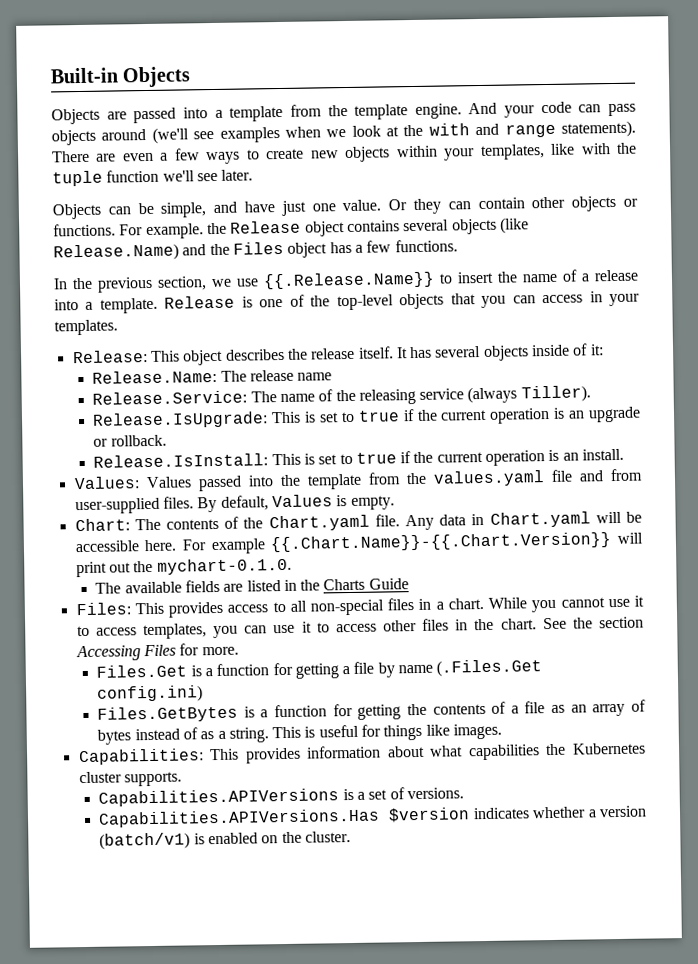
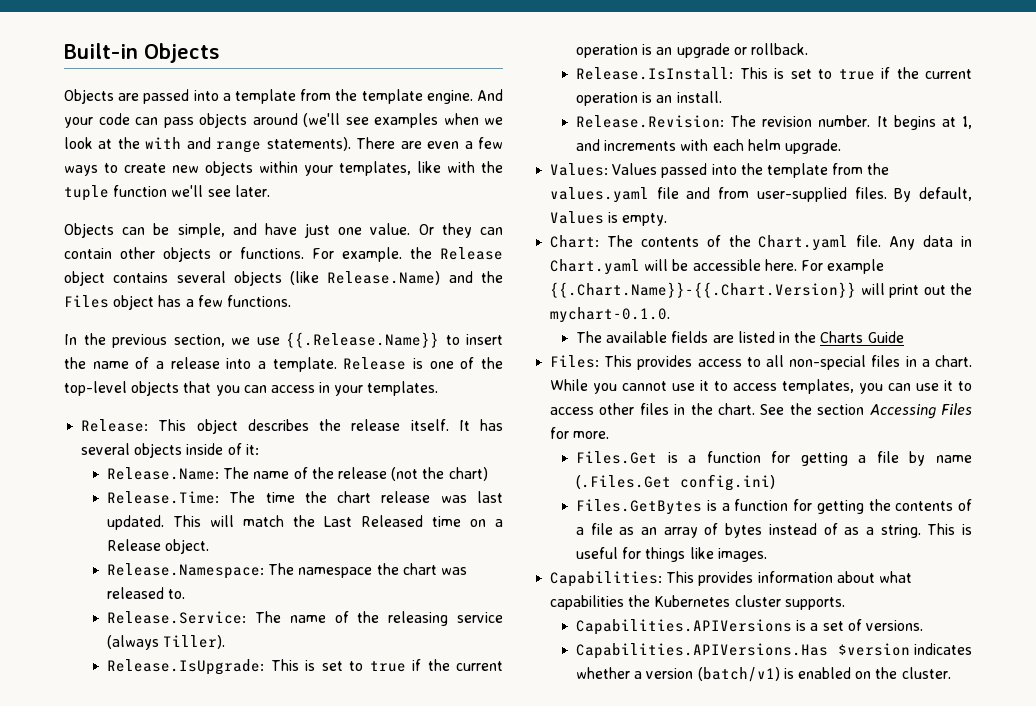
- Release.Name: The release name
+ Release.Name: The name of the release (not the chart)
+ Release.Time: The time the chart release was last updated. This will match the Last Released time on a Release object.
+ Release.Namespace: The namespace the chart was released to.
+ Release.Revision: The revision number. It begins at 1, and increments with each helm upgrade.

